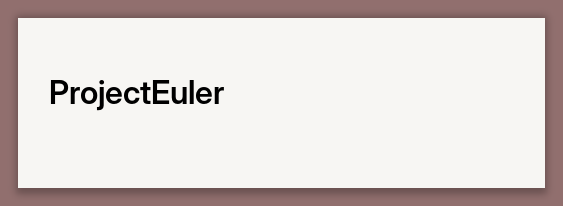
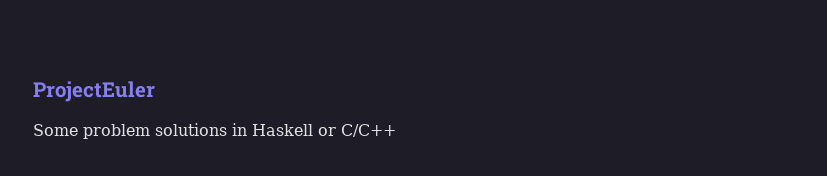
+ Some problem solutions in Haskell or C/C++

